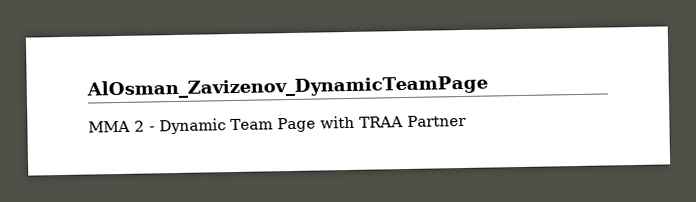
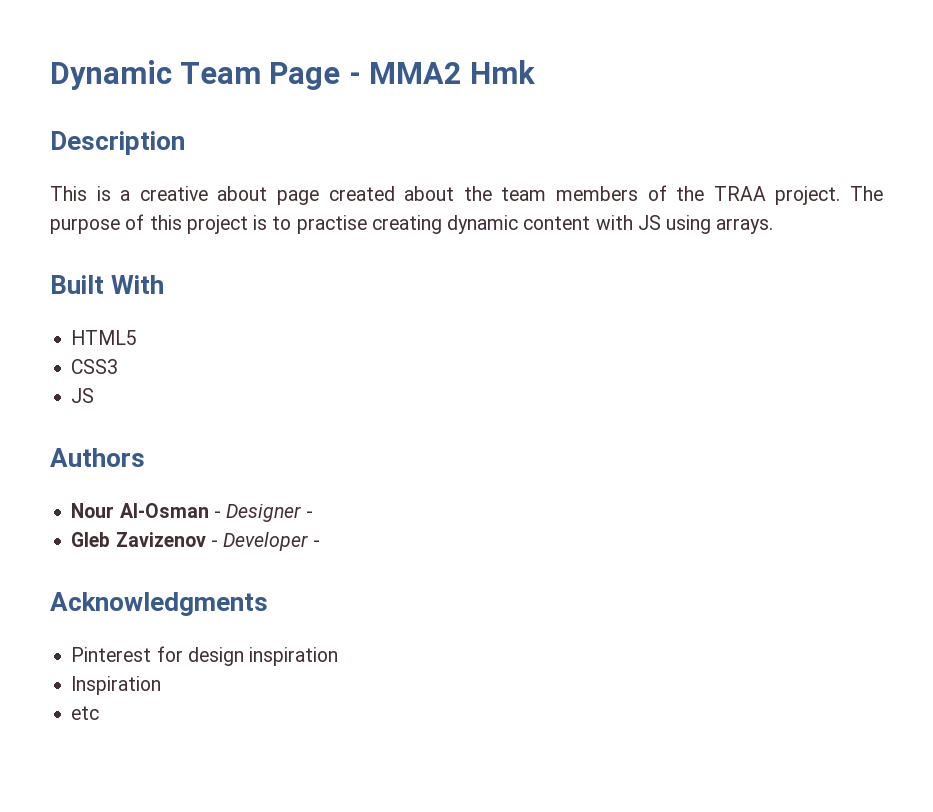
- AlOsman_Zavizenov_DynamicTeamPage
- MMA 2 - Dynamic Team Page with TRAA Partner
+ Dynamic Team Page - MMA2 Hmk
+ Description
+ This is a creative about page created about the team members of the TRAA project. The purpose of this project is to practise creating dynamic content with JS using arrays.
+ Built With
+ HTML5
+ CSS3
+ JS
+ Authors
+ Nour Al-Osman - Designer -
+ Gleb Zavizenov - Developer -
+ Acknowledgments
+ Pinterest for design inspiration
+ Inspiration
+ etc

